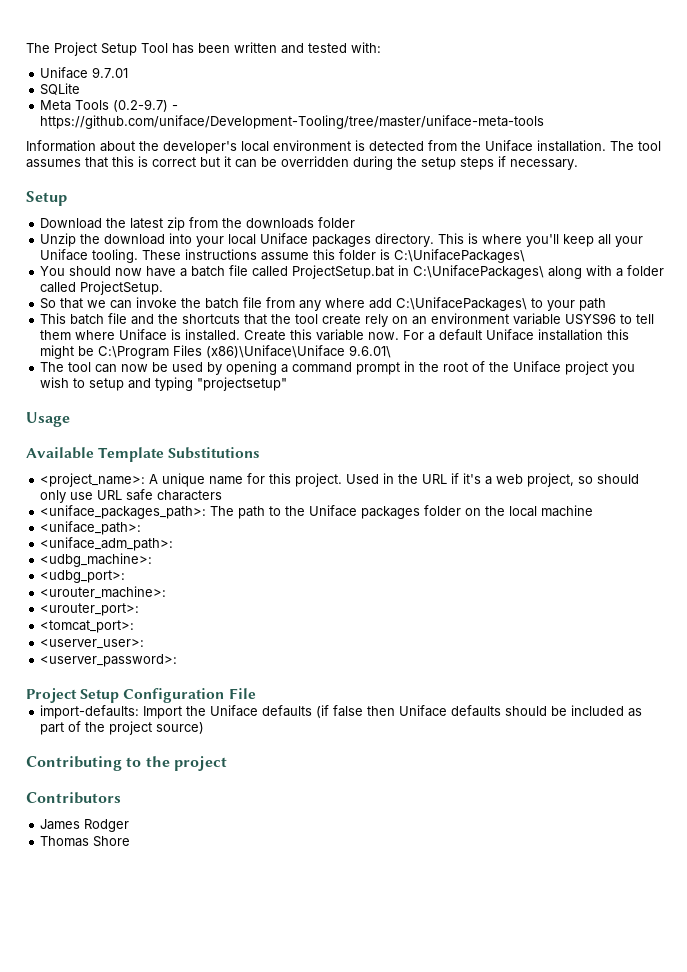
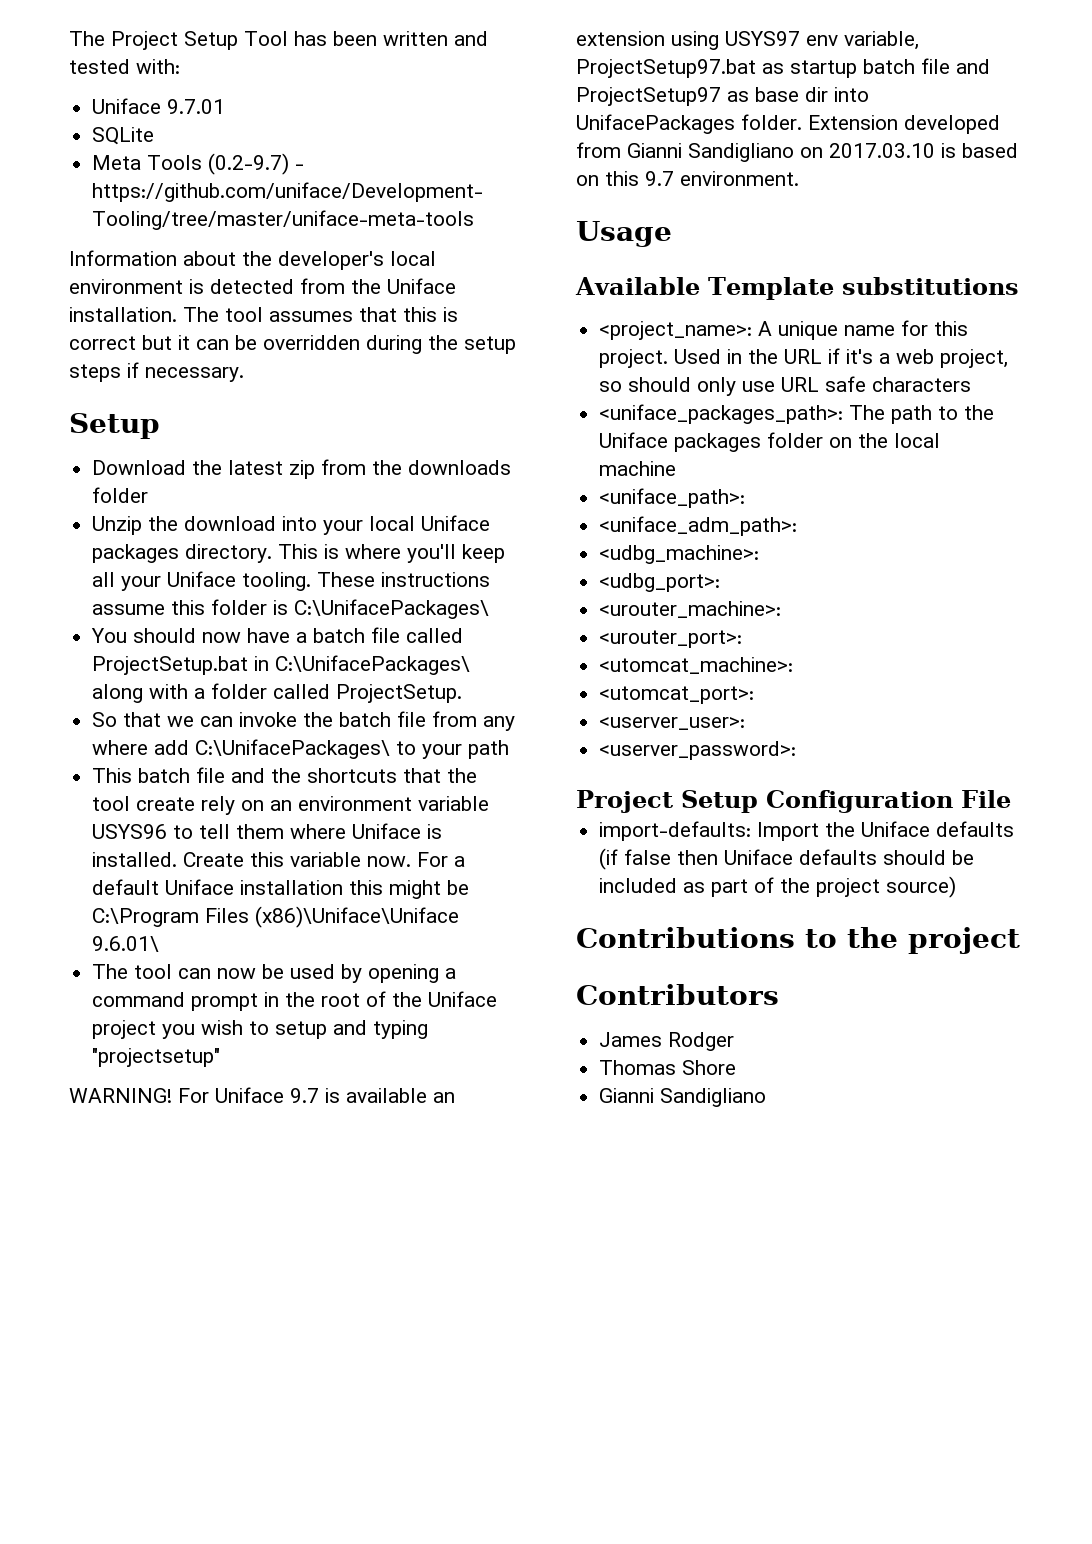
+ WARNING! For Uniface 9.7 is available an extension using USYS97 env variable, ProjectSetup97.bat as startup batch file and ProjectSetup97 as base dir into UnifacePackages folder. Extension developed from Gianni Sandigliano on 2017.03.10 is based on this 9.7 environment.
- Available Template Substitutions
+ Available Template substitutions
- <tomcat_port>:
+ <utomcat_machine>:
+ <utomcat_port>:
- Contributing to the project
+ Contributions to the project
  Thomas Shore
+ Gianni Sandigliano

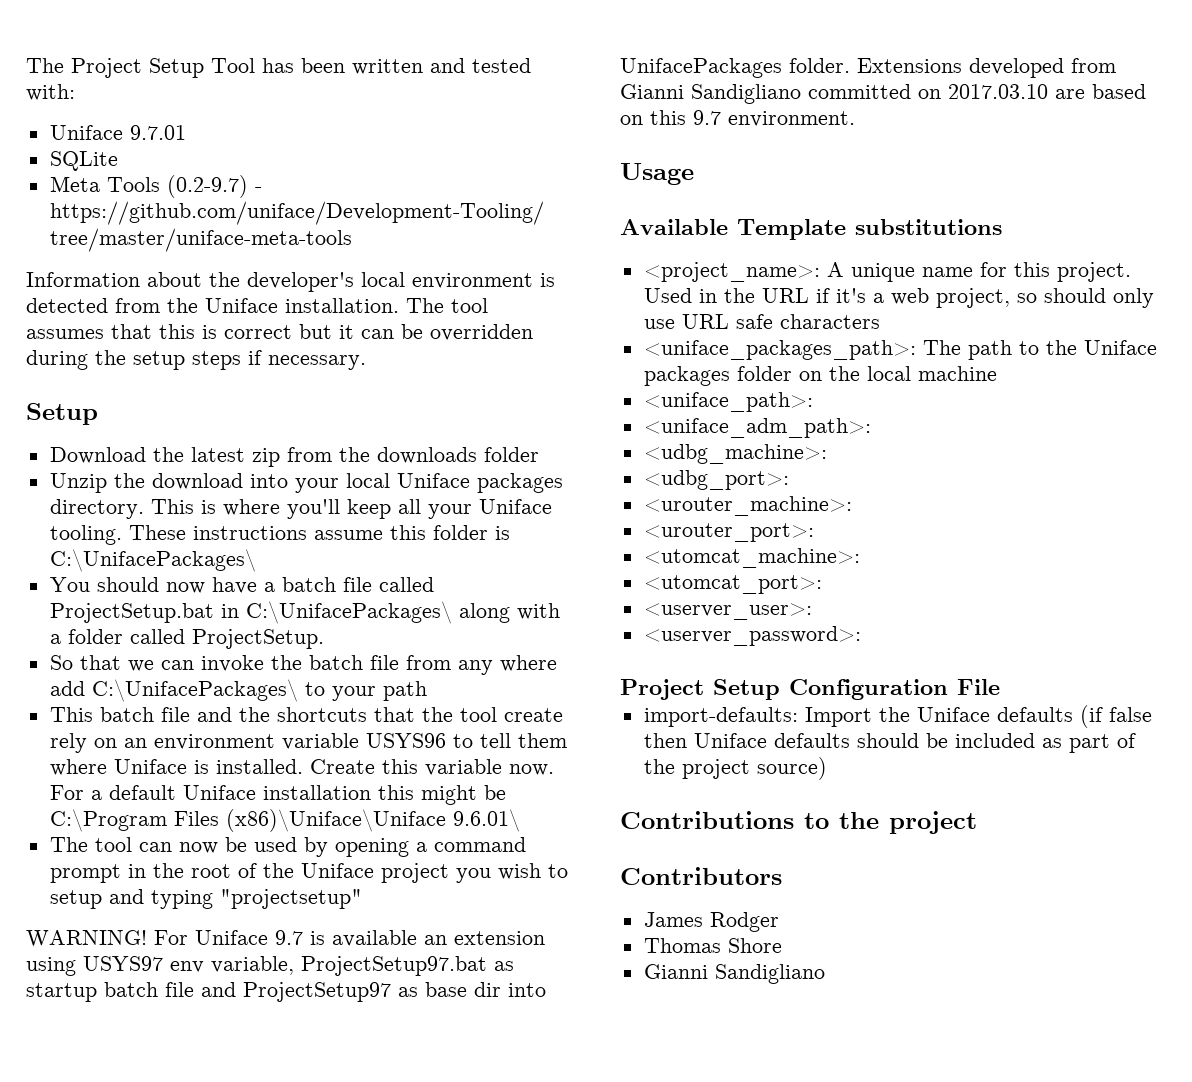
- Extension developed from Gianni Sandigliano on 2017.03.10 is based on this 9.7 environment.
+ Extensions developed from Gianni Sandigliano committed on 2017.03.10 are based on this 9.7 environment.

